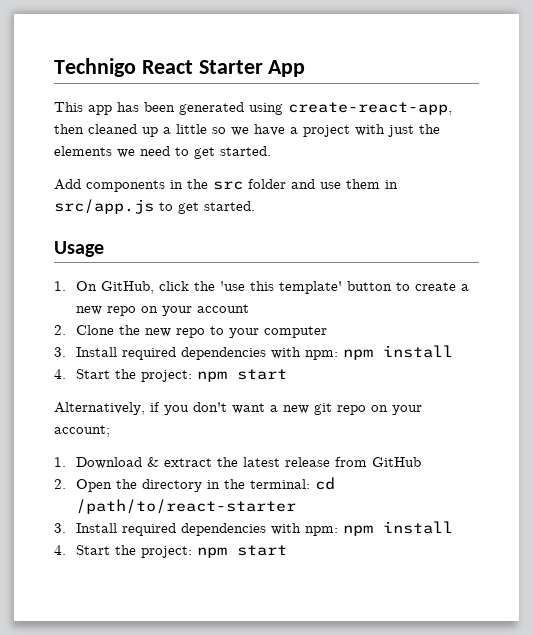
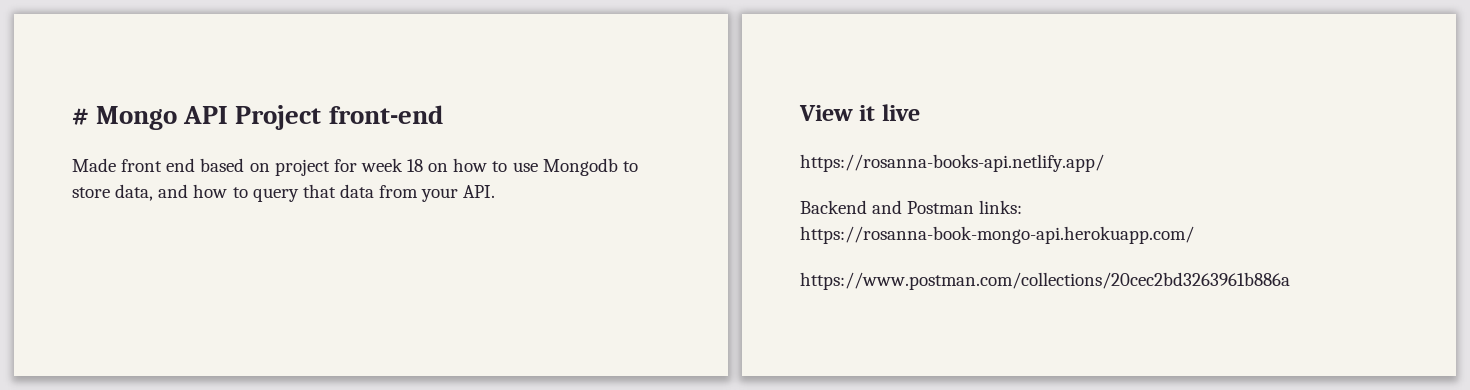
- Technigo React Starter App
- This app has been generated using create-react-app, then cleaned up a little so we have a project with just the elements we need to get started.
- Add components in the src folder and use them in src/app.js to get started.
- Usage
- 1. On GitHub, click the 'use this template' button to create a new repo on your account
- 2. Clone the new repo to your computer
- 3. Install required dependencies with npm: npm install
- 4. Start the project: npm start
- Alternatively, if you don't want a new git repo on your account;
- 1. Download & extract the latest release from GitHub
- 2. Open the directory in the terminal: cd /path/to/react-starter
- 3. Install required dependencies with npm: npm install
- 4. Start the project: npm start
+ # Mongo API Project front-end
+ Made front end based on project for week 18 on how to use Mongodb to store data, and how to query that data from your API.
+ View it live
+ https://rosanna-books-api.netlify.app/
+ Backend and Postman links: https://rosanna-book-mongo-api.herokuapp.com/
+ https://www.postman.com/collections/20cec2bd3263961b886a

